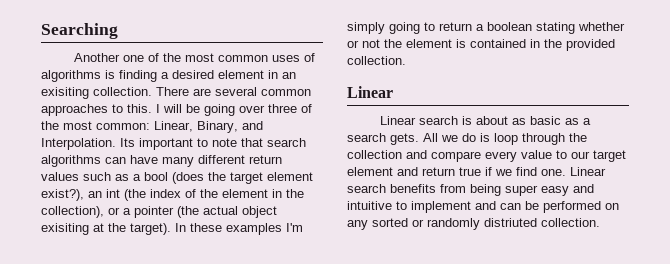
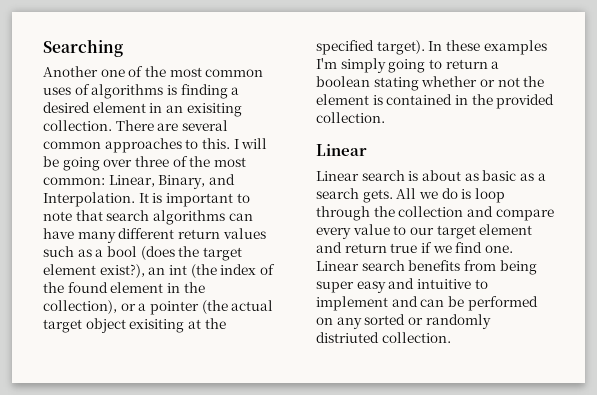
- Its important to note that search algorithms can have many different return values such as a bool (does the target element exist?), an int (the index of the element in the collection), or a pointer (the actual object exisiting at the target).
+ It is important to note that search algorithms can have many different return values such as a bool (does the target element exist?), an int (the index of the found element in the collection), or a pointer (the actual target object exisiting at the specified target).

